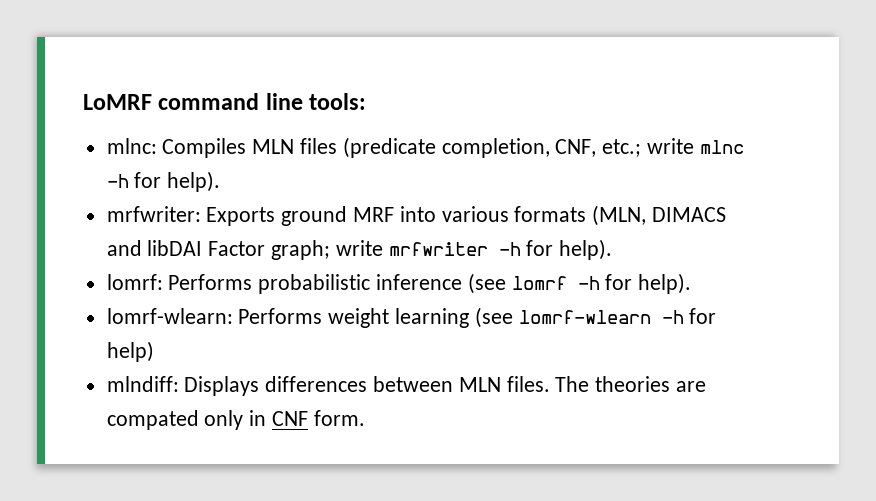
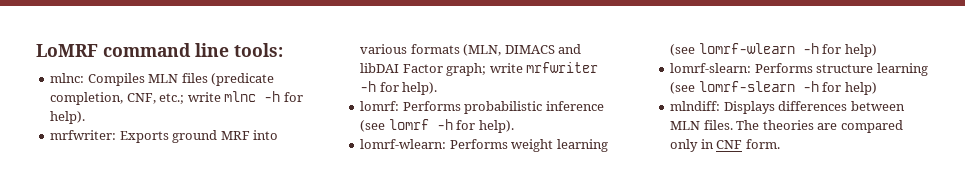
+ lomrf-slearn: Performs structure learning (see lomrf-slearn -h for help)
- The theories are compated only in CNF form.
+ The theories are compared only in CNF form.

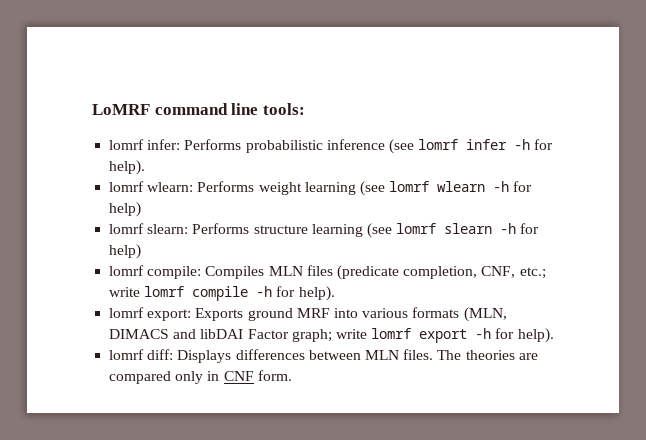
- mlnc: Compiles MLN files (predicate completion, CNF, etc.; write mlnc -h for help).
- mrfwriter: Exports ground MRF into various formats (MLN, DIMACS and libDAI Factor graph; write mrfwriter -h for help).
- lomrf: Performs probabilistic inference (see lomrf -h for help).
- lomrf-wlearn: Performs weight learning (see lomrf-wlearn -h for help)
- lomrf-slearn: Performs structure learning (see lomrf-slearn -h for help)
- mlndiff: Displays differences between MLN files.
+ lomrf infer: Performs probabilistic inference (see lomrf infer -h for help).
+ lomrf wlearn: Performs weight learning (see lomrf wlearn -h for help)
+ lomrf slearn: Performs structure learning (see lomrf slearn -h for help)
+ lomrf compile: Compiles MLN files (predicate completion, CNF, etc.; write lomrf compile -h for help).
+ lomrf export: Exports ground MRF into various formats (MLN, DIMACS and libDAI Factor graph; write lomrf export -h for help).
+ lomrf diff: Displays differences between MLN files.

